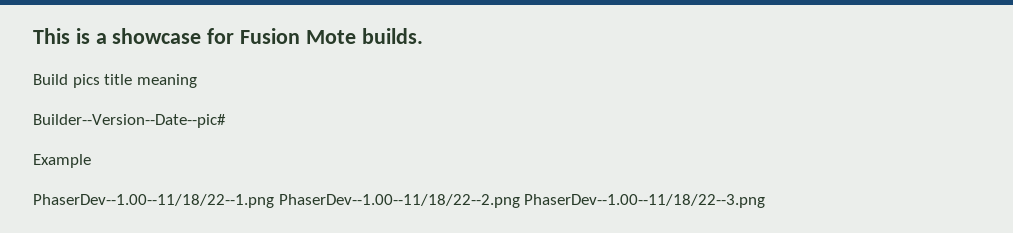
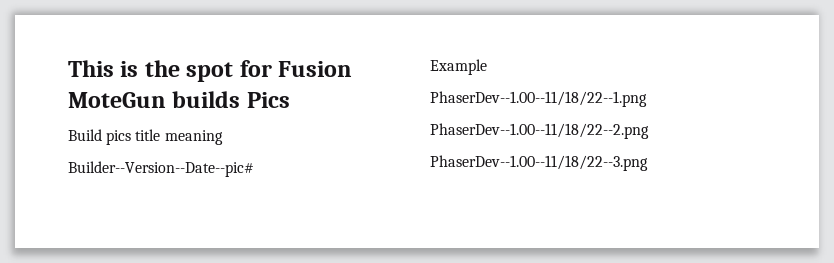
- This is a showcase for Fusion Mote builds.
+ This is the spot for Fusion MoteGun builds Pics
- PhaserDev--1.00--11/18/22--1.png PhaserDev--1.00--11/18/22--2.png PhaserDev--1.00--11/18/22--3.png
+ PhaserDev--1.00--11/18/22--1.png
+ PhaserDev--1.00--11/18/22--2.png
+ PhaserDev--1.00--11/18/22--3.png

